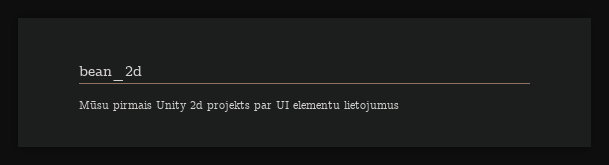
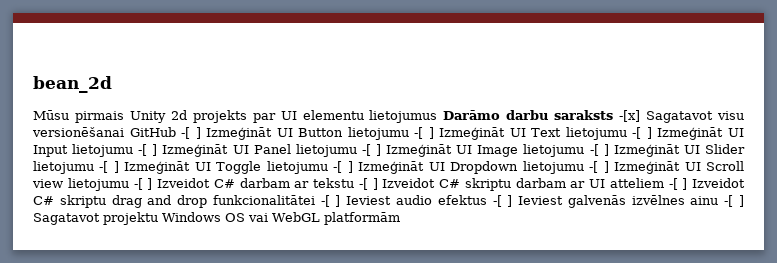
- Mūsu pirmais Unity 2d projekts par UI elementu lietojumus
+ Mūsu pirmais Unity 2d projekts par UI elementu lietojumus Darāmo darbu saraksts -[x] Sagatavot visu versionēšanai GitHub -[ ] Izmeģināt UI Button lietojumu -[ ] Izmeģināt UI Text lietojumu -[ ] Izmeģināt UI Input lietojumu -[ ] Izmeģināt UI Panel lietojumu -[ ] Izmeģināt UI Image lietojumu -[ ] Izmeģināt UI Slider lietojumu -[ ] Izmeģināt UI Toggle lietojumu -[ ] Izmeģināt UI Dropdown lietojumu -[ ] Izmeģināt UI Scroll view lietojumu -[ ] Izveidot C# darbam ar tekstu -[ ] Izveidot C# skriptu darbam ar UI atteliem -[ ] Izveidot C# skriptu drag and drop funkcionalitātei -[ ] Ieviest audio efektus -[ ] Ieviest galvenās izvēlnes ainu -[ ] Sagatavot projektu Windows OS vai WebGL platformām

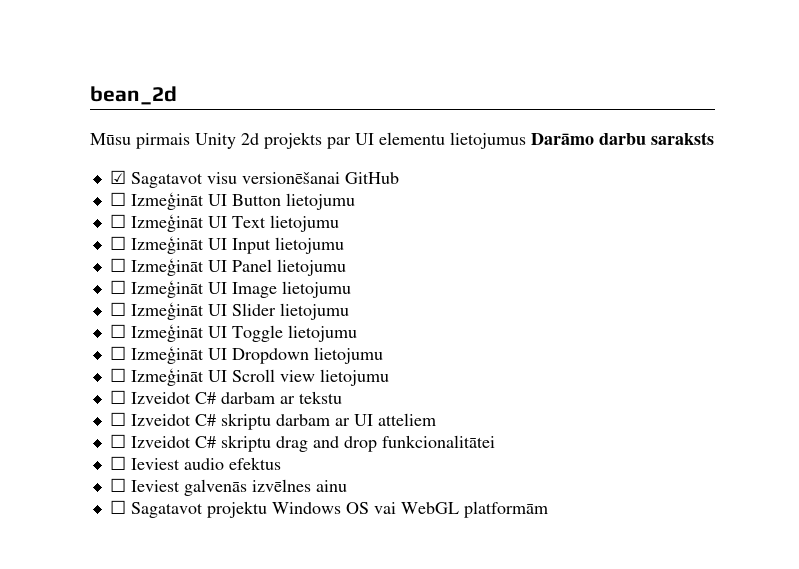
- Mūsu pirmais Unity 2d projekts par UI elementu lietojumus Darāmo darbu saraksts -[x] Sagatavot visu versionēšanai GitHub -[ ] Izmeģināt UI Button lietojumu -[ ] Izmeģināt UI Text lietojumu -[ ] Izmeģināt UI Input lietojumu -[ ] Izmeģināt UI Panel lietojumu -[ ] Izmeģināt UI Image lietojumu -[ ] Izmeģināt UI Slider lietojumu -[ ] Izmeģināt UI Toggle lietojumu -[ ] Izmeģināt UI Dropdown lietojumu -[ ] Izmeģināt UI Scroll view lietojumu -[ ] Izveidot C# darbam ar tekstu -[ ] Izveidot C# skriptu darbam ar UI atteliem -[ ] Izveidot C# skriptu drag and drop funkcionalitātei -[ ] Ieviest audio efektus -[ ] Ieviest galvenās izvēlnes ainu -[ ] Sagatavot projektu Windows OS vai WebGL platformām
+ Mūsu pirmais Unity 2d projekts par UI elementu lietojumus Darāmo darbu saraksts
+ ☑ Sagatavot visu versionēšanai GitHub
+ ☐ Izmeģināt UI Button lietojumu
+ ☐ Izmeģināt UI Text lietojumu
+ ☐ Izmeģināt UI Input lietojumu
+ ☐ Izmeģināt UI Panel lietojumu
+ ☐ Izmeģināt UI Image lietojumu
+ ☐ Izmeģināt UI Slider lietojumu
+ ☐ Izmeģināt UI Toggle lietojumu
+ ☐ Izmeģināt UI Dropdown lietojumu
+ ☐ Izmeģināt UI Scroll view lietojumu
+ ☐ Izveidot C# darbam ar tekstu
+ ☐ Izveidot C# skriptu darbam ar UI atteliem
+ ☐ Izveidot C# skriptu drag and drop funkcionalitātei
+ ☐ Ieviest audio efektus
+ ☐ Ieviest galvenās izvēlnes ainu
+ ☐ Sagatavot projektu Windows OS vai WebGL platformām

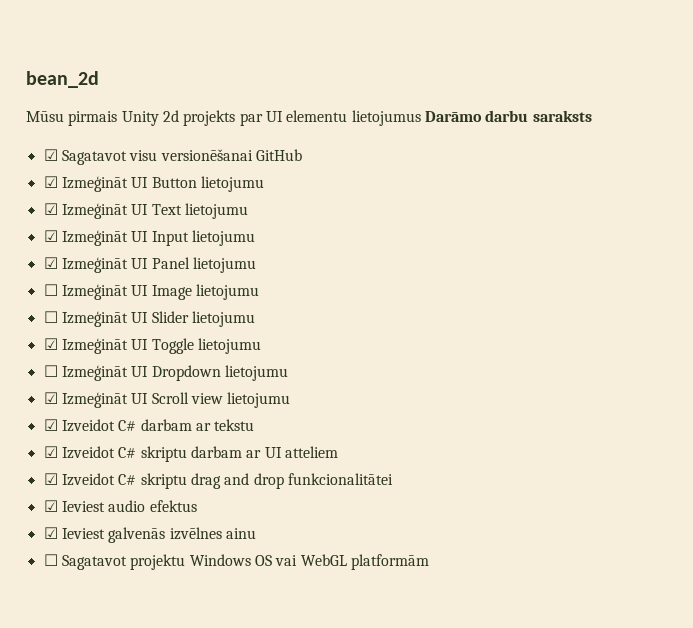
- ☐ Izmeģināt UI Button lietojumu
+ ☑ Izmeģināt UI Button lietojumu
- ☐ Izmeģināt UI Text lietojumu
+ ☑ Izmeģināt UI Text lietojumu
- ☐ Izmeģināt UI Input lietojumu
+ ☑ Izmeģināt UI Input lietojumu
- ☐ Izmeģināt UI Panel lietojumu
+ ☑ Izmeģināt UI Panel lietojumu
- ☐ Izmeģināt UI Toggle lietojumu
+ ☑ Izmeģināt UI Toggle lietojumu
- ☐ Izmeģināt UI Scroll view lietojumu
+ ☑ Izmeģināt UI Scroll view lietojumu
- ☐ Izveidot C# darbam ar tekstu
+ ☑ Izveidot C# darbam ar tekstu
- ☐ Izveidot C# skriptu darbam ar UI atteliem
+ ☑ Izveidot C# skriptu darbam ar UI atteliem
- ☐ Izveidot C# skriptu drag and drop funkcionalitātei
+ ☑ Izveidot C# skriptu drag and drop funkcionalitātei
- ☐ Ieviest audio efektus
+ ☑ Ieviest audio efektus
- ☐ Ieviest galvenās izvēlnes ainu
+ ☑ Ieviest galvenās izvēlnes ainu

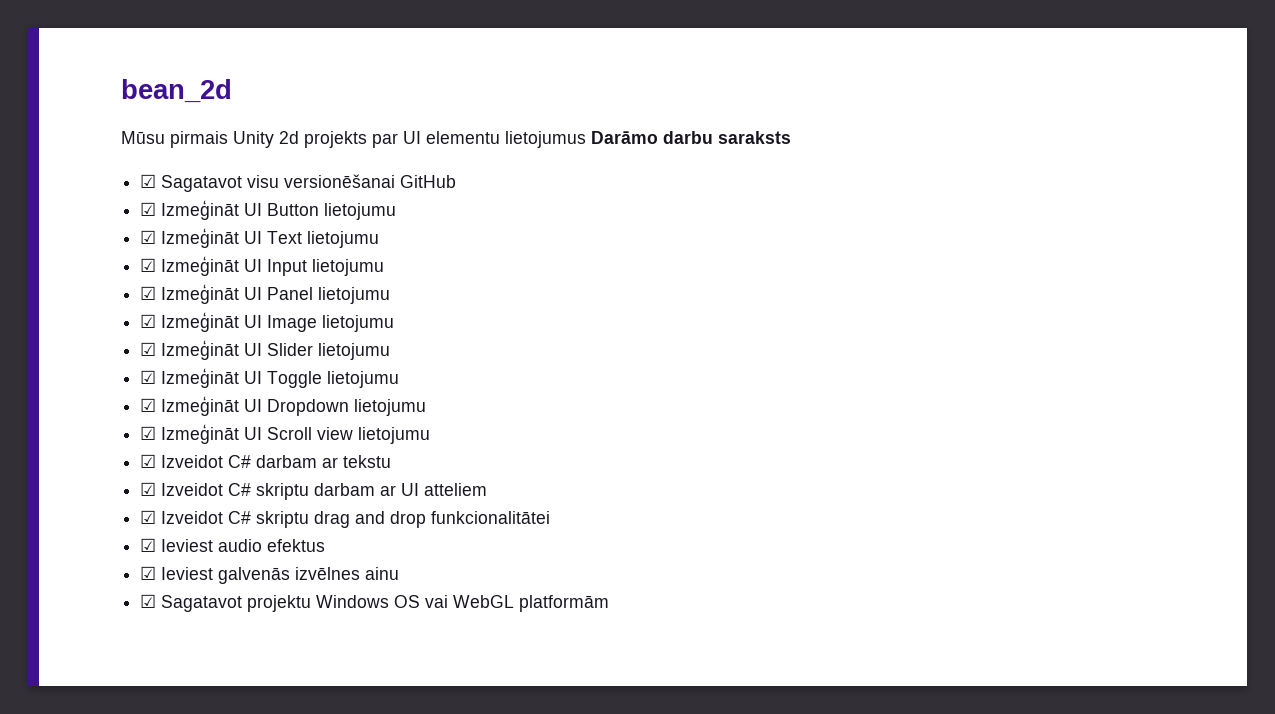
- ☐ Izmeģināt UI Image lietojumu
+ ☑ Izmeģināt UI Image lietojumu
- ☐ Izmeģināt UI Slider lietojumu
+ ☑ Izmeģināt UI Slider lietojumu
- ☐ Izmeģināt UI Dropdown lietojumu
+ ☑ Izmeģināt UI Dropdown lietojumu
- ☐ Sagatavot projektu Windows OS vai WebGL platformām
+ ☑ Sagatavot projektu Windows OS vai WebGL platformām

